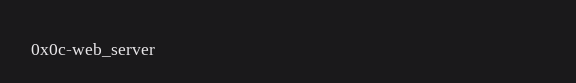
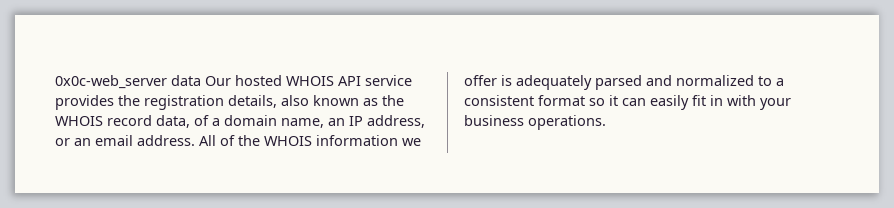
- 0x0c-web_server
+ 0x0c-web_server data Our hosted WHOIS API service provides the registration details, also known as the WHOIS record data, of a domain name, an IP address, or an email address. All of the WHOIS information we offer is adequately parsed and normalized to a consistent format so it can easily fit in with your business operations.

